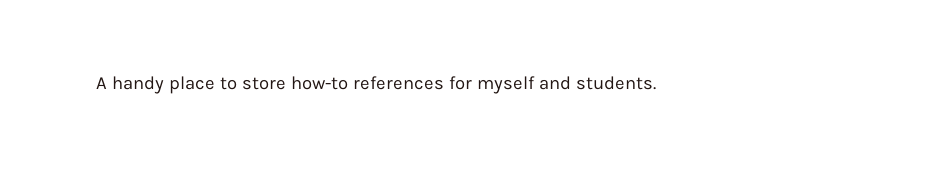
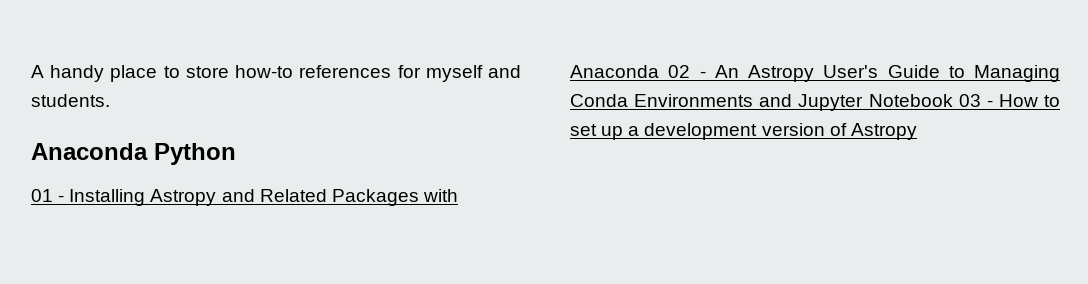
+ Anaconda Python
+ 01 - Installing Astropy and Related Packages with Anaconda 02 - An Astropy User's Guide to Managing Conda Environments and Jupyter Notebook 03 - How to set up a development version of Astropy

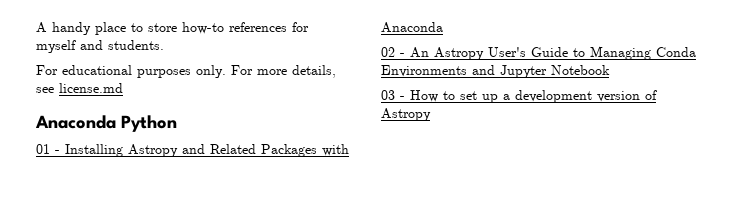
+ For educational purposes only. For more details, see license.md
- 01 - Installing Astropy and Related Packages with Anaconda 02 - An Astropy User's Guide to Managing Conda Environments and Jupyter Notebook 03 - How to set up a development version of Astropy
+ 01 - Installing Astropy and Related Packages with Anaconda
+ 02 - An Astropy User's Guide to Managing Conda Environments and Jupyter Notebook
+ 03 - How to set up a development version of Astropy

